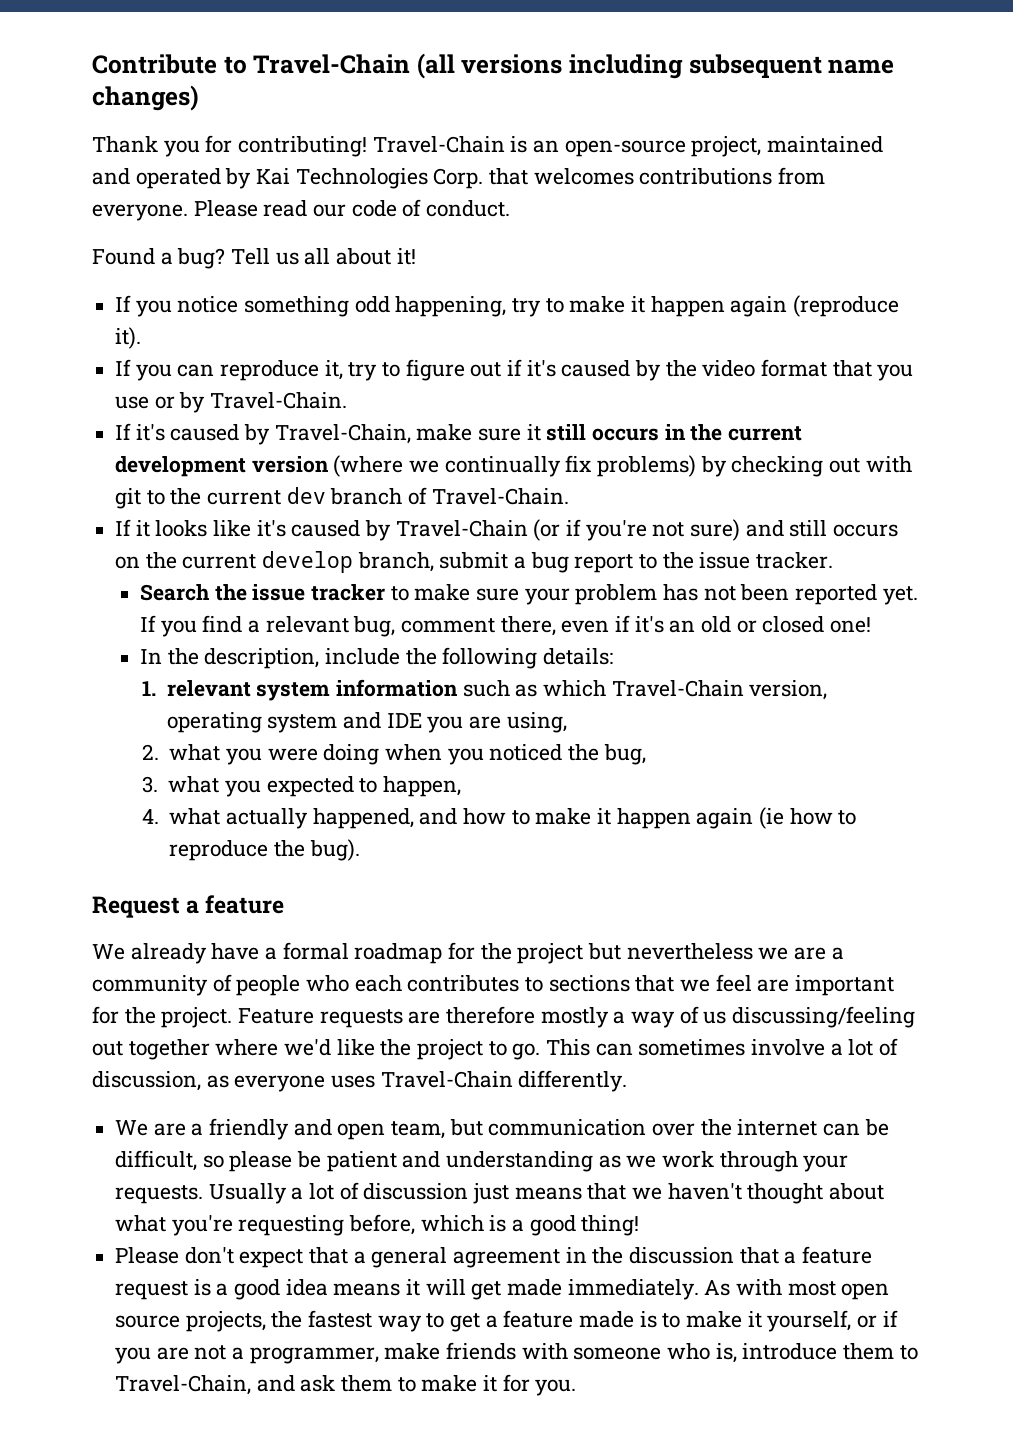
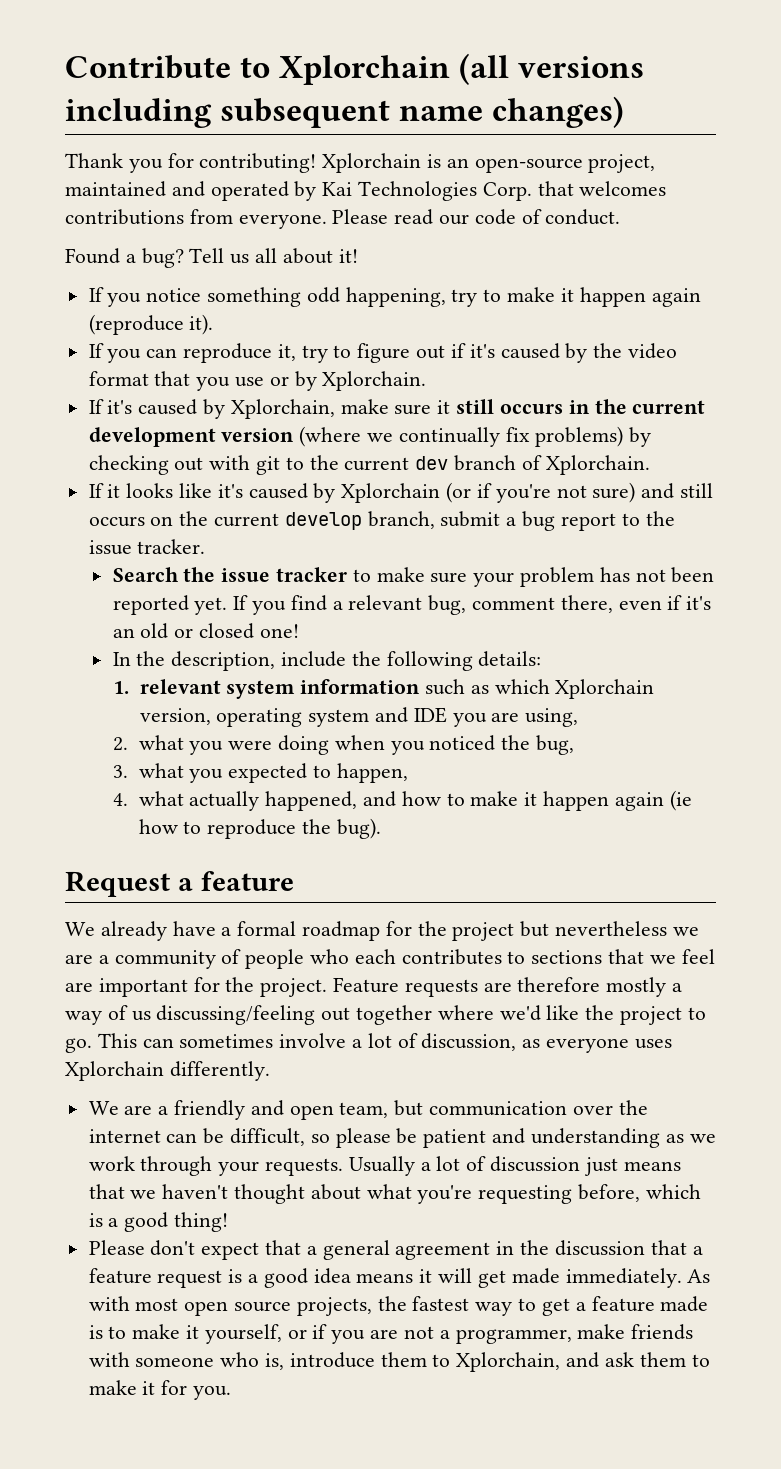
- Contribute to Travel-Chain (all versions including subsequent name changes)
+ Contribute to Xplorchain (all versions including subsequent name changes)
- Travel-Chain is an open-source project, maintained and operated by Kai Technologies Corp. that welcomes contributions from everyone.
+ Xplorchain is an open-source project, maintained and operated by Kai Technologies Corp. that welcomes contributions from everyone.
- If you can reproduce it, try to figure out if it's caused by the video format that you use or by Travel-Chain.
+ If you can reproduce it, try to figure out if it's caused by the video format that you use or by Xplorchain.
- If it's caused by Travel-Chain, make sure it still occurs in the current development version (where we continually fix problems) by checking out with git to the current dev branch of Travel-Chain.
+ If it's caused by Xplorchain, make sure it still occurs in the current development version (where we continually fix problems) by checking out with git to the current dev branch of Xplorchain.
- If it looks like it's caused by Travel-Chain (or if you're not sure) and still occurs on the current develop branch, submit a bug report to the issue tracker.
+ If it looks like it's caused by Xplorchain (or if you're not sure) and still occurs on the current develop branch, submit a bug report to the issue tracker.
- 1. relevant system information such as which Travel-Chain version, operating system and IDE you are using,
+ 1. relevant system information such as which Xplorchain version, operating system and IDE you are using,
- This can sometimes involve a lot of discussion, as everyone uses Travel-Chain differently.
+ This can sometimes involve a lot of discussion, as everyone uses Xplorchain differently.
- As with most open source projects, the fastest way to get a feature made is to make it yourself, or if you are not a programmer, make friends with someone who is, introduce them to Travel-Chain, and ask them to make it for you.
+ As with most open source projects, the fastest way to get a feature made is to make it yourself, or if you are not a programmer, make friends with someone who is, introduce them to Xplorchain, and ask them to make it for you.

